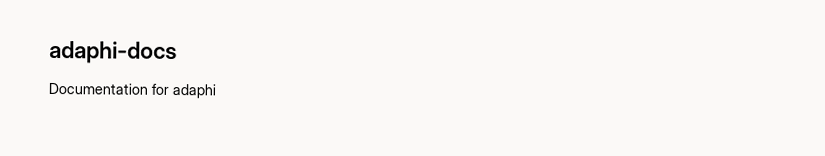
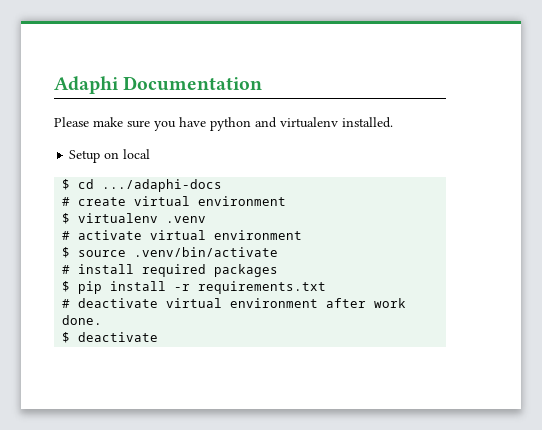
- adaphi-docs
- Documentation for adaphi
+ Adaphi Documentation
+ Please make sure you have python and virtualenv installed.
+ Setup on local
+ $ cd .../adaphi-docs
+ # create virtual environment
+ $ virtualenv .venv
+ # activate virtual environment
+ $ source .venv/bin/activate
+ # install required packages
+ $ pip install -r requirements.txt
+ # deactivate virtual environment after work done.
+ $ deactivate

